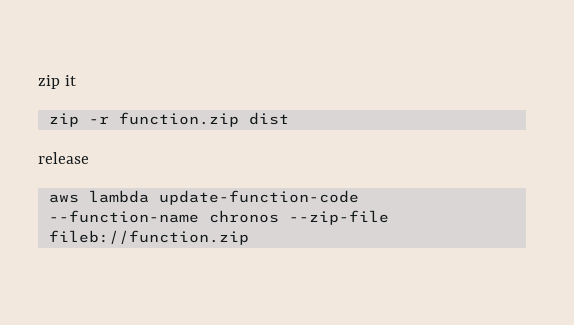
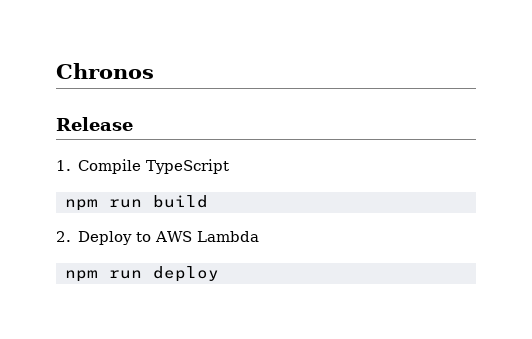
- zip it
- zip -r function.zip dist
- release
- aws lambda update-function-code --function-name chronos --zip-file fileb://function.zip
+ Chronos
+ Release
+ 1. Compile TypeScript
+ npm run build
+ 2. Deploy to AWS Lambda
+ npm run deploy

